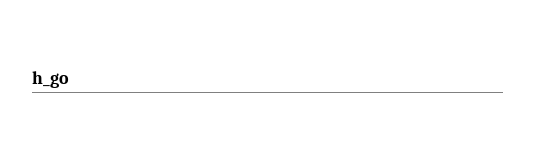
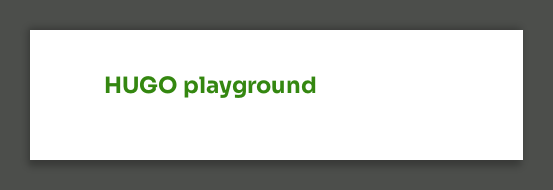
- h_go
+ HUGO playground

